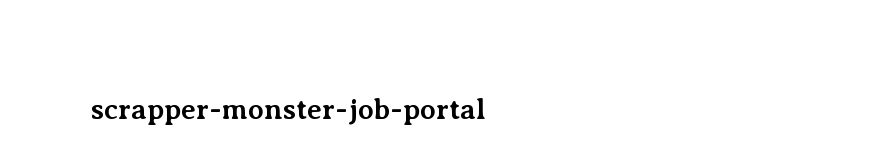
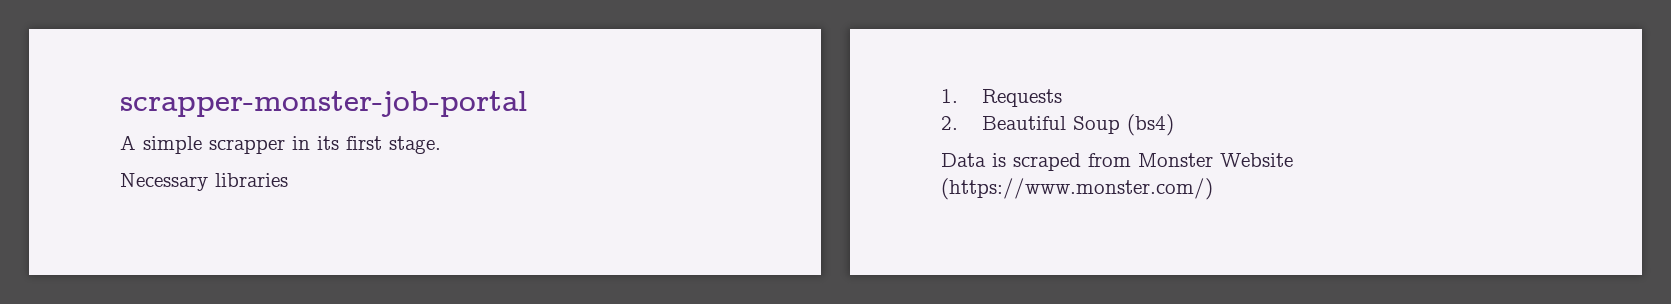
+ A simple scrapper in its first stage.
+ Necessary libraries
+ 1. Requests
+ 2. Beautiful Soup (bs4)
+ Data is scraped from Monster Website (https://www.monster.com/)

